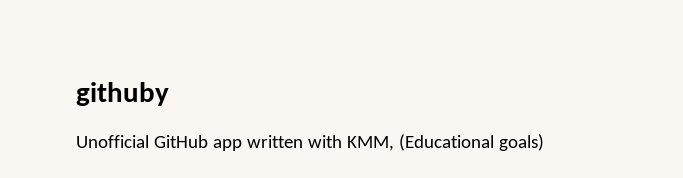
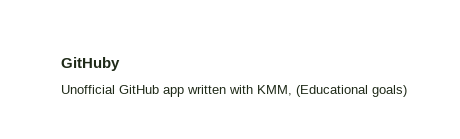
- githuby
+ GitHuby

